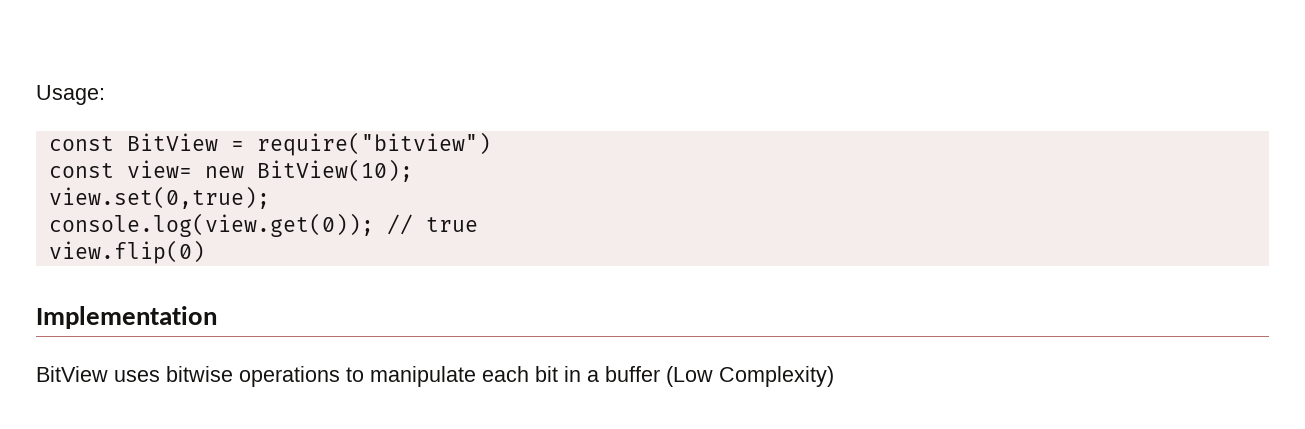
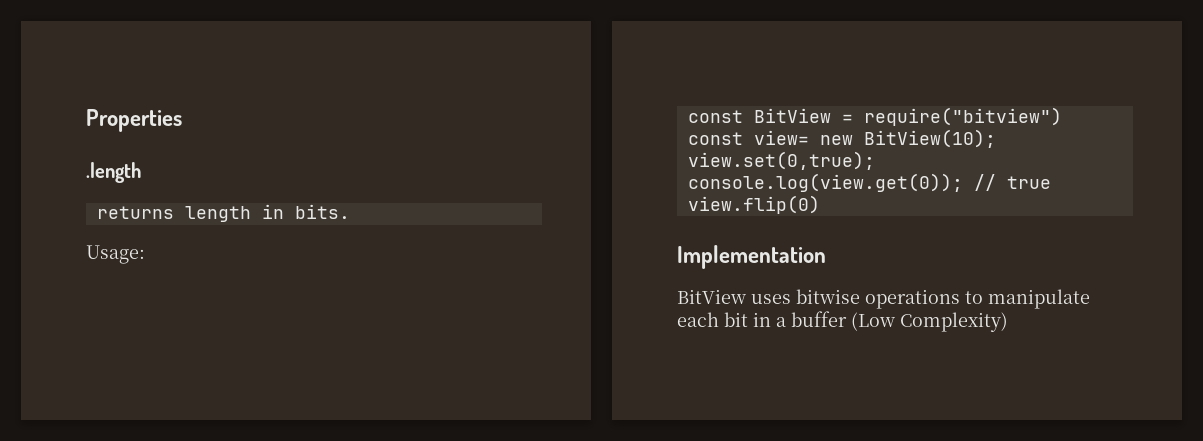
+ Properties
+ .length
+ returns length in bits.

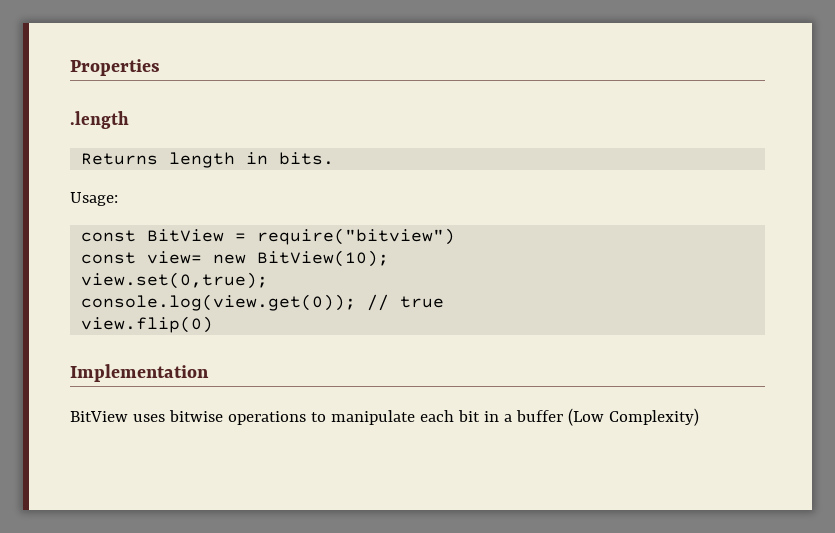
- returns length in bits.
+ Returns length in bits.

